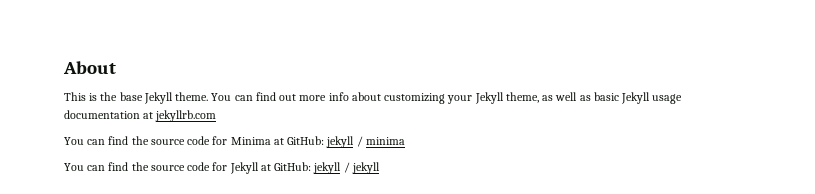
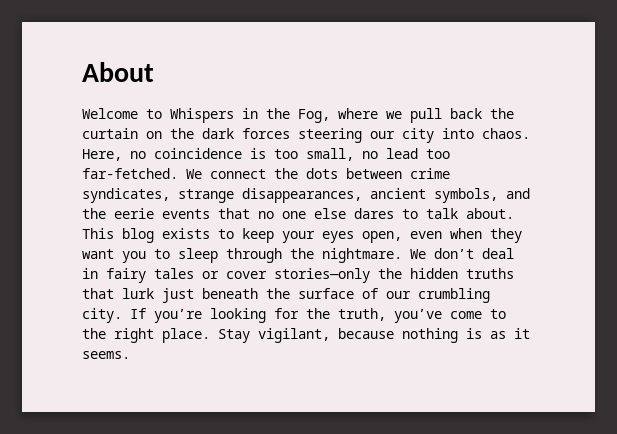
- This is the base Jekyll theme. You can find out more info about customizing your Jekyll theme, as well as basic Jekyll usage documentation at jekyllrb.com
- You can find the source code for Minima at GitHub: jekyll / minima
- You can find the source code for Jekyll at GitHub: jekyll / jekyll
+ Welcome to Whispers in the Fog, where we pull back the curtain on the dark forces steering our city into chaos. Here, no coincidence is too small, no lead too far-fetched. We connect the dots between crime syndicates, strange disappearances, ancient symbols, and the eerie events that no one else dares to talk about. This blog exists to keep your eyes open, even when they want you to sleep through the nightmare. We don’t deal in fairy tales or cover stories—only the hidden truths that lurk just beneath the surface of our crumbling city. If you’re looking for the truth, you’ve come to the right place. Stay vigilant, because nothing is as it seems.

